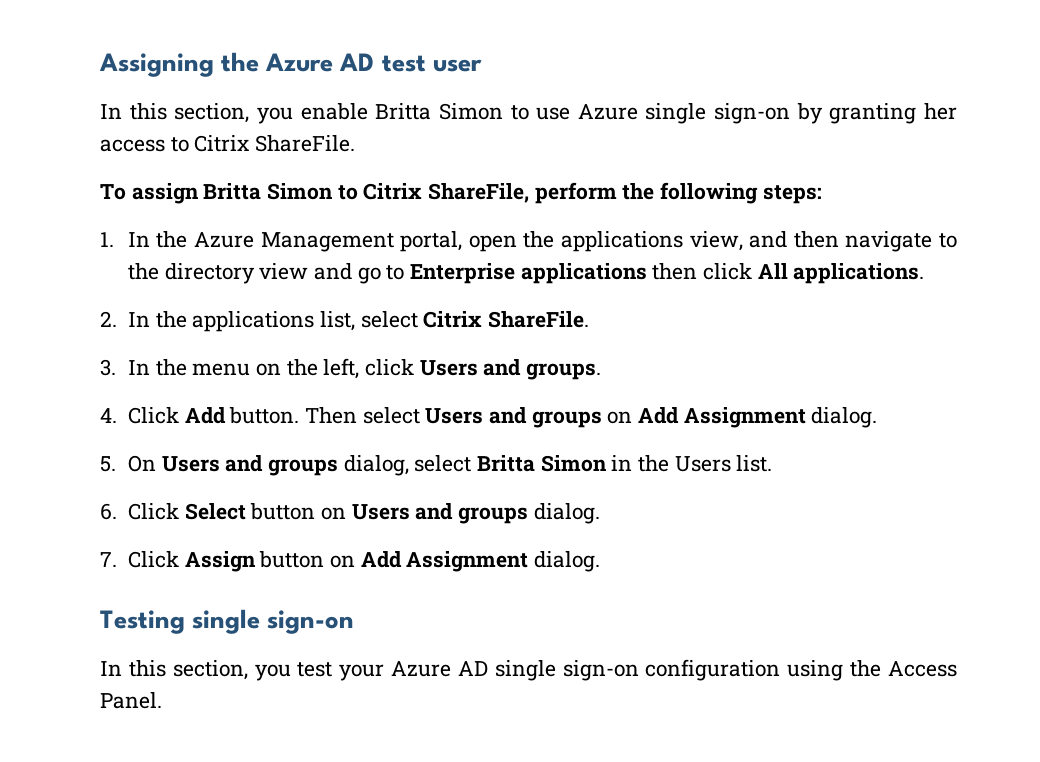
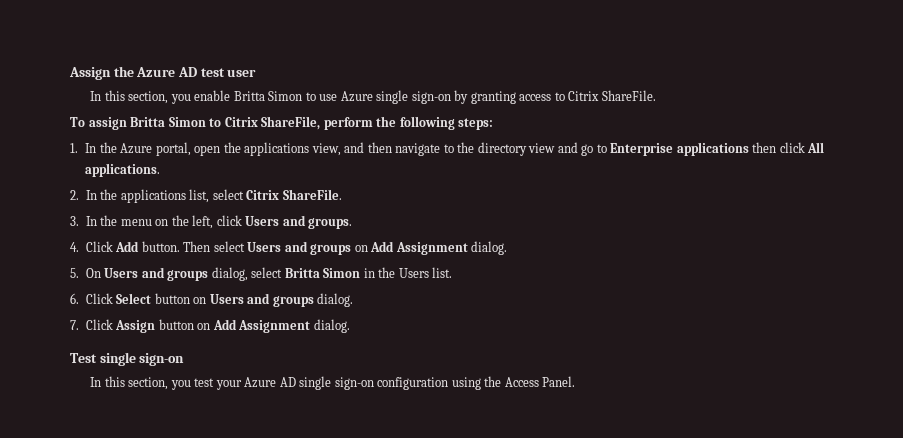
- Assigning the Azure AD test user
+ Assign the Azure AD test user
- In this section, you enable Britta Simon to use Azure single sign-on by granting her access to Citrix ShareFile.
+ In this section, you enable Britta Simon to use Azure single sign-on by granting access to Citrix ShareFile.
- 1. In the Azure Management portal, open the applications view, and then navigate to the directory view and go to Enterprise applications then click All applications.
+ 1. In the Azure portal, open the applications view, and then navigate to the directory view and go to Enterprise applications then click All applications.
- Testing single sign-on
+ Test single sign-on

